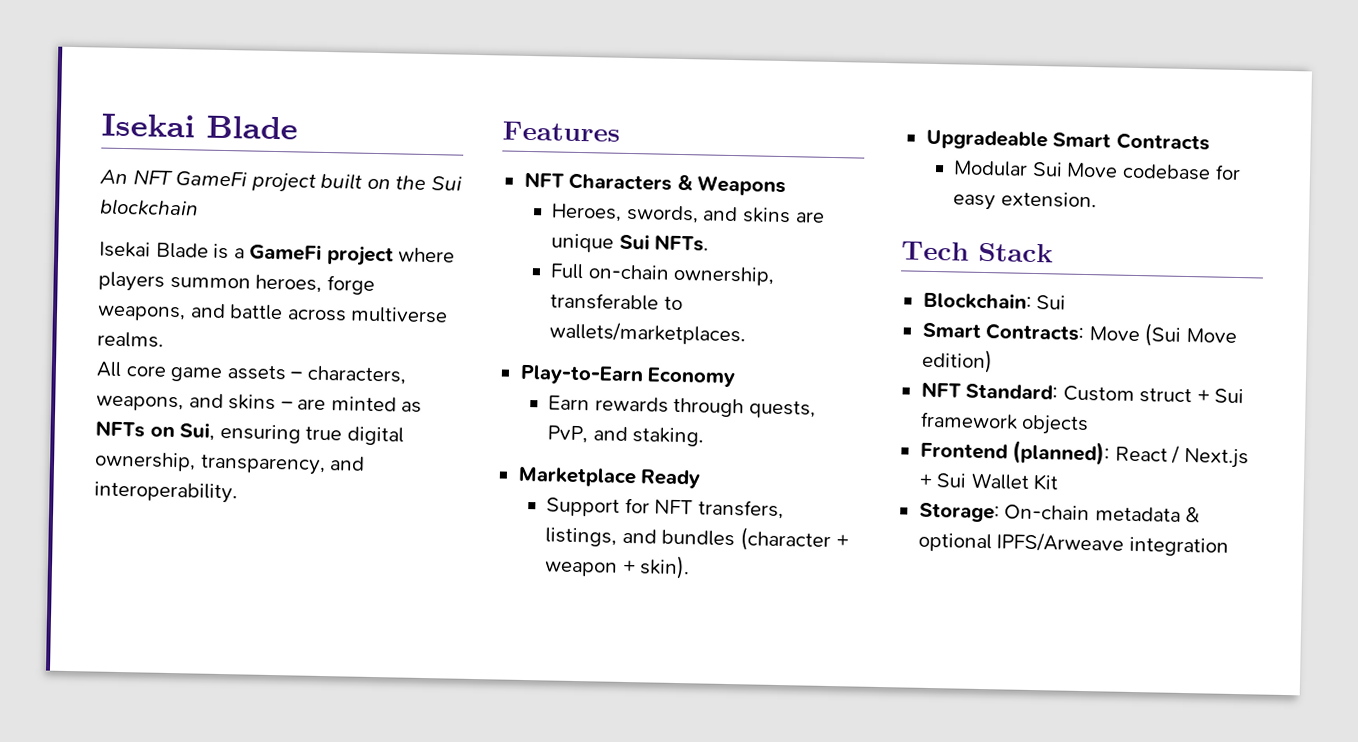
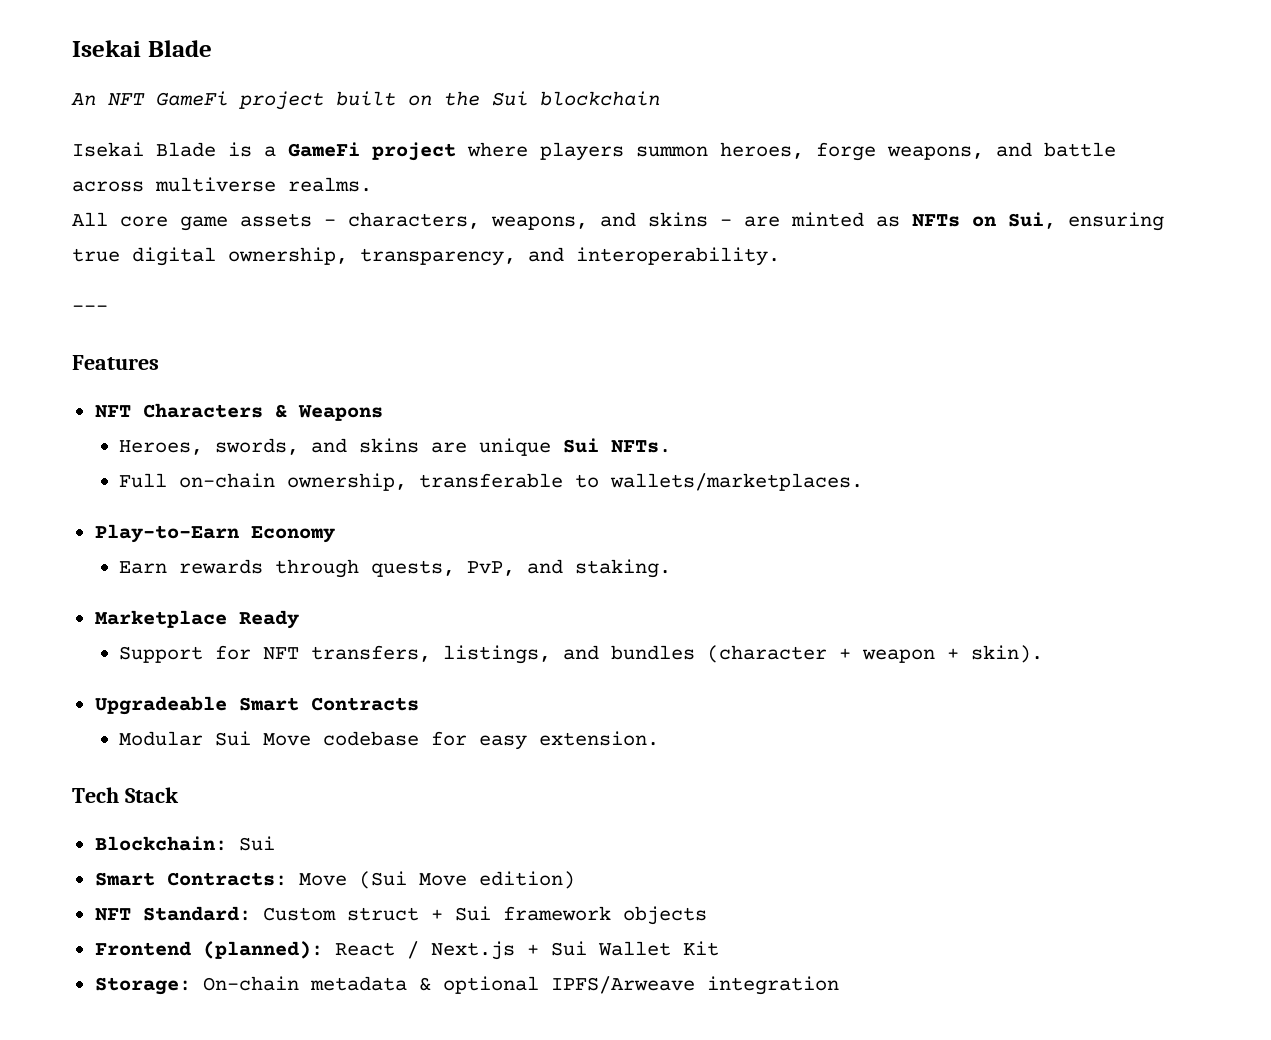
+ ---

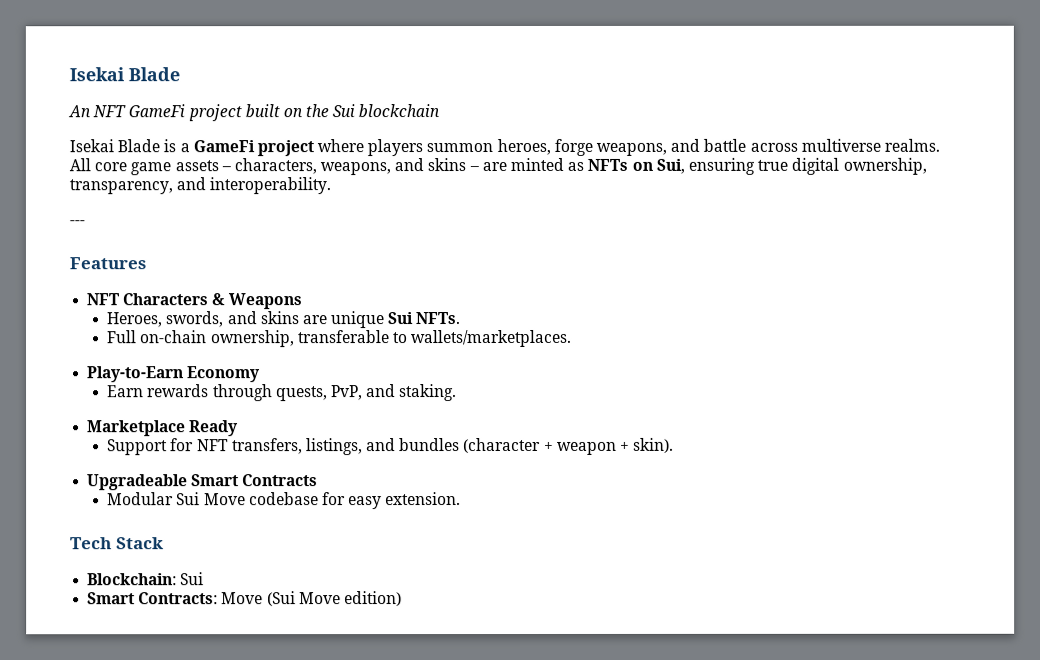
- NFT Standard: Custom struct + Sui framework objects
- Frontend (planned): React / Next.js + Sui Wallet Kit
- Storage: On-chain metadata & optional IPFS/Arweave integration

